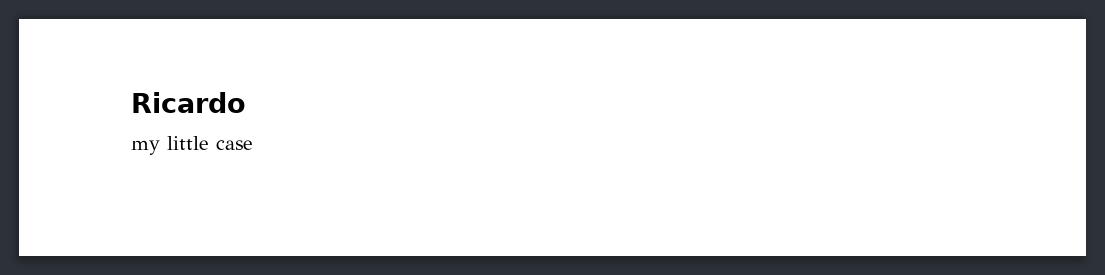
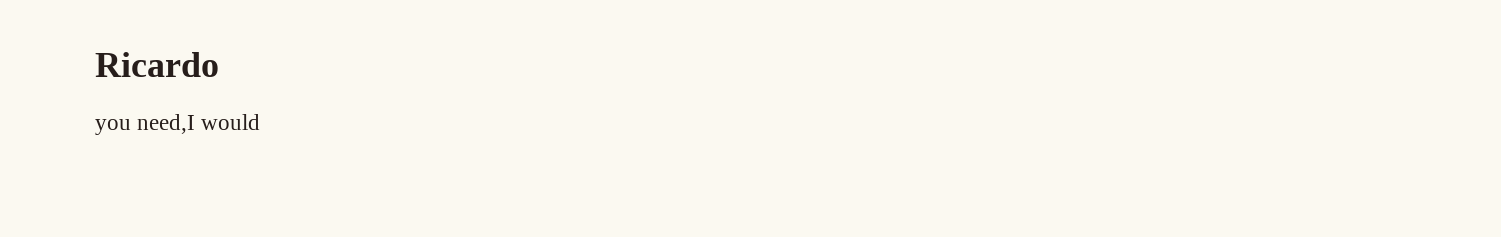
- my little case
+ you need,I would

